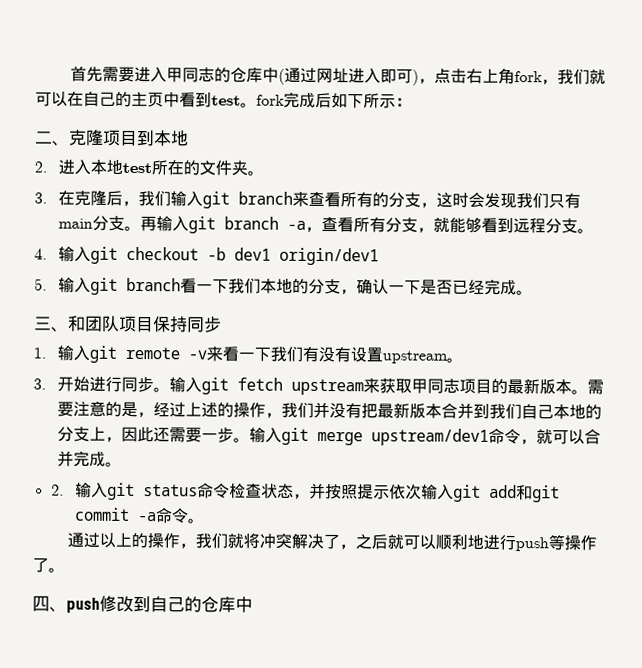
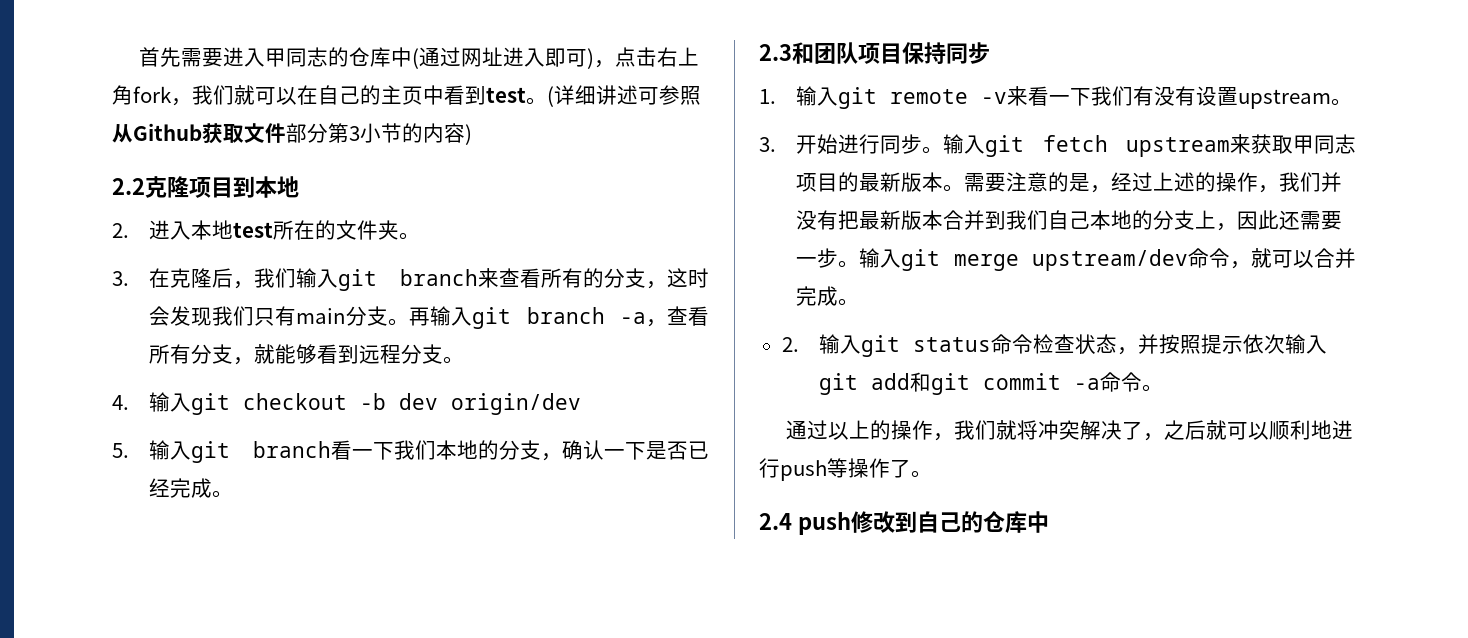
- 首先需要进入甲同志的仓库中(通过网址进入即可)，点击右上角fork，我们就可以在自己的主页中看到test。fork完成后如下所示：
- 二、克隆项目到本地
+ 首先需要进入甲同志的仓库中(通过网址进入即可)，点击右上角fork，我们就可以在自己的主页中看到test。(详细讲述可参照从Github获取文件部分第3小节的内容)
+ 2.2克隆项目到本地
- 4.输入git checkout -b dev1 origin/dev1
+ 4.输入git checkout -b dev origin/dev
- 三、和团队项目保持同步
+ 2.3和团队项目保持同步
- 输入git merge upstream/dev1命令，就可以合并完成。
+ 输入git merge upstream/dev命令，就可以合并完成。
- 四、push修改到自己的仓库中
+ 2.4 push修改到自己的仓库中

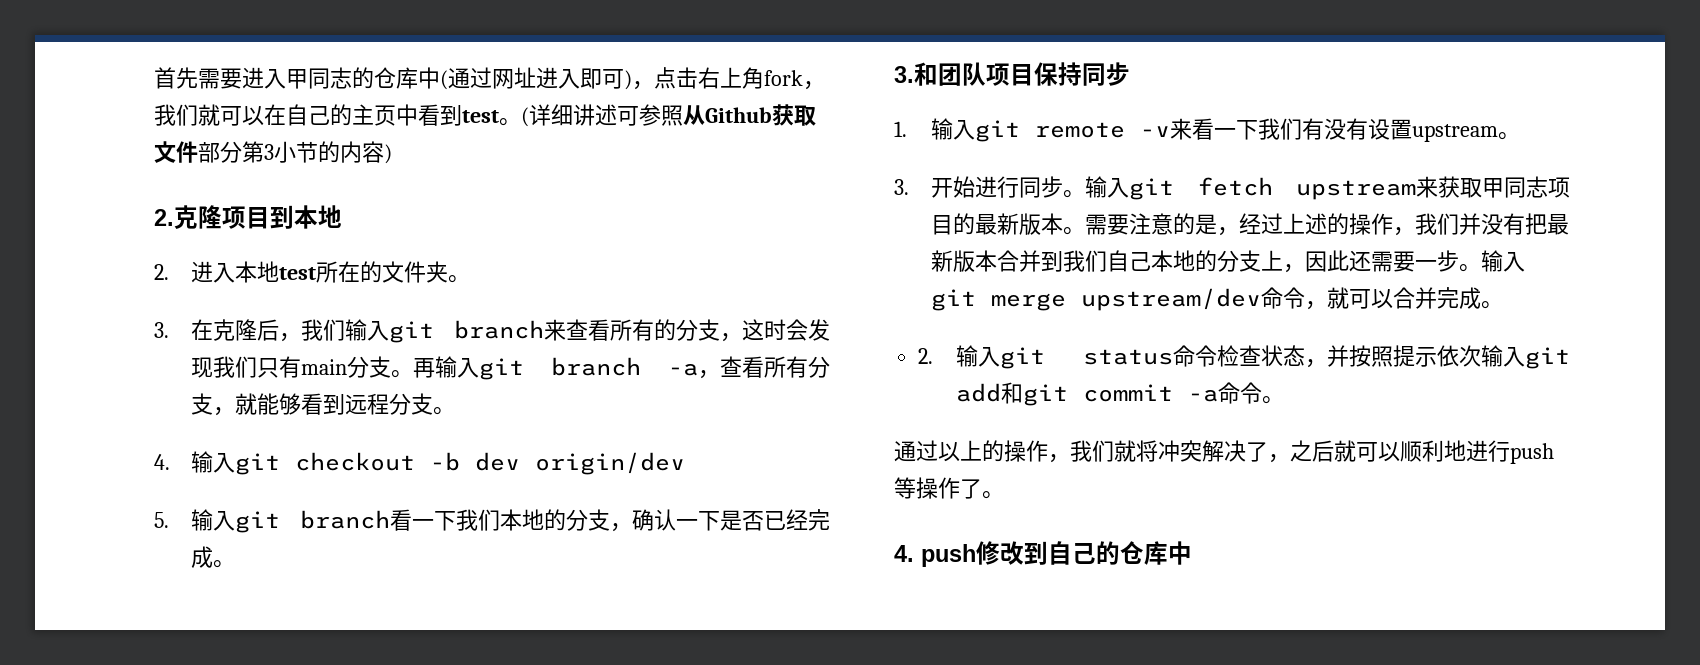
- 2.2克隆项目到本地
+ 2.克隆项目到本地
- 2.3和团队项目保持同步
+ 3.和团队项目保持同步
- 2.4 push修改到自己的仓库中
+ 4. push修改到自己的仓库中

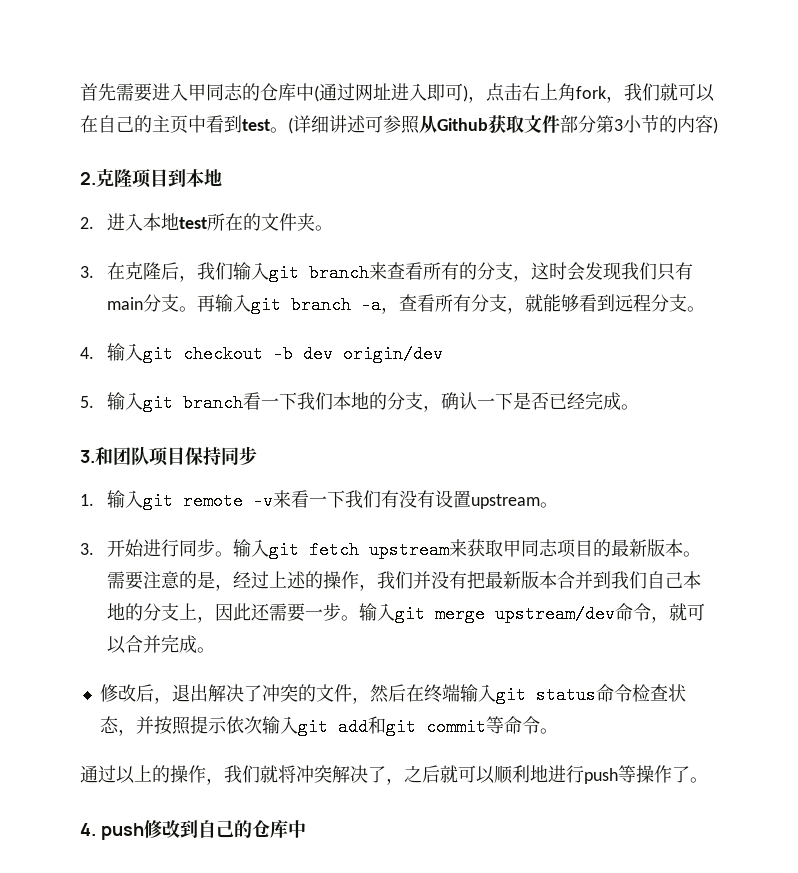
- 2.输入git status命令检查状态，并按照提示依次输入git add和git commit -a命令。
+ 修改后，退出解决了冲突的文件，然后在终端输入git status命令检查状态，并按照提示依次输入git add和git commit等命令。

